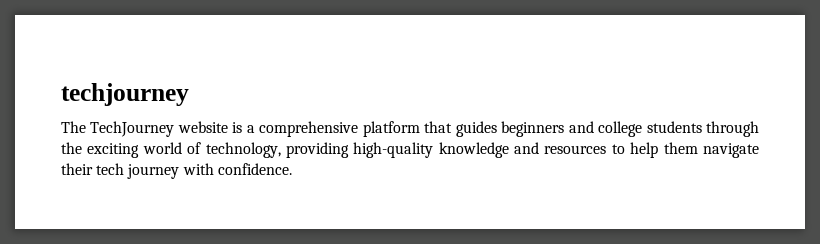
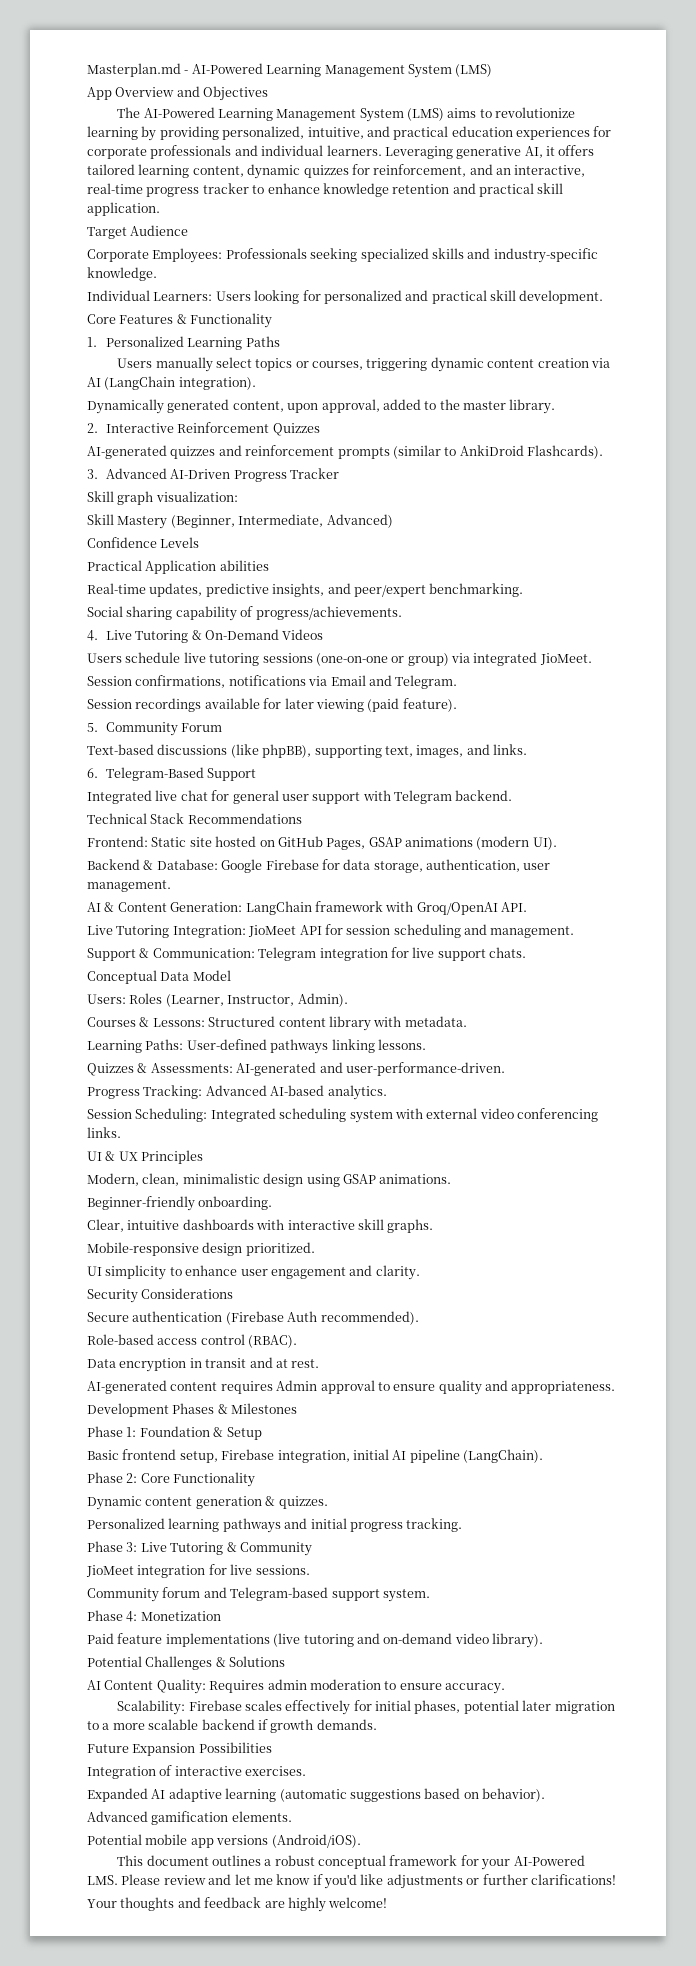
- techjourney
- The TechJourney website is a comprehensive platform that guides beginners and college students through the exciting world of technology, providing high-quality knowledge and resources to help them navigate their tech journey with confidence.
+ Masterplan.md - AI-Powered Learning Management System (LMS)
+ App Overview and Objectives
+ The AI-Powered Learning Management System (LMS) aims to revolutionize learning by providing personalized, intuitive, and practical education experiences for corporate professionals and individual learners. Leveraging generative AI, it offers tailored learning content, dynamic quizzes for reinforcement, and an interactive, real-time progress tracker to enhance knowledge retention and practical skill application.
+ Target Audience
+ Corporate Employees: Professionals seeking specialized skills and industry-specific knowledge.
+ Individual Learners: Users looking for personalized and practical skill development.
+ Core Features & Functionality
+ 1. Personalized Learning Paths
+ Users manually select topics or courses, triggering dynamic content creation via AI (LangChain integration).
+ Dynamically generated content, upon approval, added to the master library.
+ 2. Interactive Reinforcement Quizzes
+ AI-generated quizzes and reinforcement prompts (similar to AnkiDroid Flashcards).
+ 3. Advanced AI-Driven Progress Tracker
+ Skill graph visualization:
+ Skill Mastery (Beginner, Intermediate, Advanced)
+ Confidence Levels
+ Practical Application abilities
+ Real-time updates, predictive insights, and peer/expert benchmarking.
+ Social sharing capability of progress/achievements.
+ 4. Live Tutoring & On-Demand Videos
+ Users schedule live tutoring sessions (one-on-one or group) via integrated JioMeet.
+ Session confirmations, notifications via Email and Telegram.
+ Session recordings available for later viewing (paid feature).
+ 5. Community Forum
+ Text-based discussions (like phpBB), supporting text, images, and links.
+ 6. Telegram-Based Support
+ Integrated live chat for general user support with Telegram backend.
+ Technical Stack Recommendations
+ Frontend: Static site hosted on GitHub Pages, GSAP animations (modern UI).
+ Backend & Database: Google Firebase for data storage, authentication, user management.
+ AI & Content Generation: LangChain framework with Groq/OpenAI API.
+ Live Tutoring Integration: JioMeet API for session scheduling and management.
+ Support & Communication: Telegram integration for live support chats.
+ Conceptual Data Model
+ Users: Roles (Learner, Instructor, Admin).
+ Courses & Lessons: Structured content library with metadata.
+ Learning Paths: User-defined pathways linking lessons.
+ Quizzes & Assessments: AI-generated and user-performance-driven.
+ Progress Tracking: Advanced AI-based analytics.
+ Session Scheduling: Integrated scheduling system with external video conferencing links.
+ UI & UX Principles
+ Modern, clean, minimalistic design using GSAP animations.
+ Beginner-friendly onboarding.
+ Clear, intuitive dashboards with interactive skill graphs.
+ Mobile-responsive design prioritized.
+ UI simplicity to enhance user engagement and clarity.
+ Security Considerations
+ Secure authentication (Firebase Auth recommended).
+ Role-based access control (RBAC).
+ Data encryption in transit and at rest.
+ AI-generated content requires Admin approval to ensure quality and appropriateness.
+ Development Phases & Milestones
+ Phase 1: Foundation & Setup
+ Basic frontend setup, Firebase integration, initial AI pipeline (LangChain).
+ Phase 2: Core Functionality
+ Dynamic content generation & quizzes.
+ Personalized learning pathways and initial progress tracking.
+ Phase 3: Live Tutoring & Community
+ JioMeet integration for live sessions.
+ Community forum and Telegram-based support system.
+ Phase 4: Monetization
+ Paid feature implementations (live tutoring and on-demand video library).
+ Potential Challenges & Solutions
+ AI Content Quality: Requires admin moderation to ensure accuracy.
+ Scalability: Firebase scales effectively for initial phases, potential later migration to a more scalable backend if growth demands.
+ Future Expansion Possibilities
+ Integration of interactive exercises.
+ Expanded AI adaptive learning (automatic suggestions based on behavior).
+ Advanced gamification elements.
+ Potential mobile app versions (Android/iOS).
+ This document outlines a robust conceptual framework for your AI-Powered LMS. Please review and let me know if you'd like adjustments or further clarifications!
+ Your thoughts and feedback are highly welcome!

